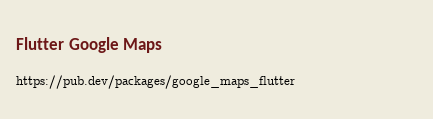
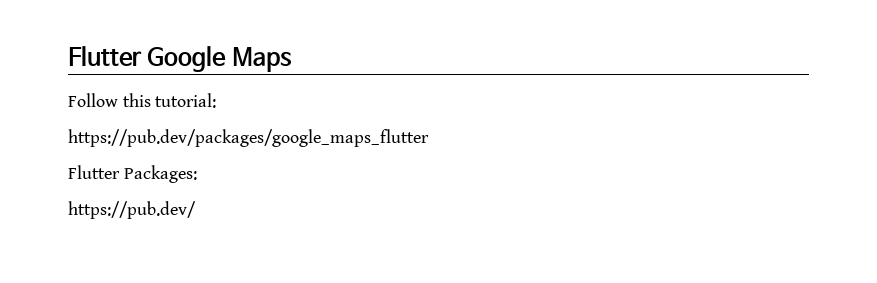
+ Follow this tutorial:
  https://pub.dev/packages/google_maps_flutter
+ Flutter Packages:
+ https://pub.dev/

